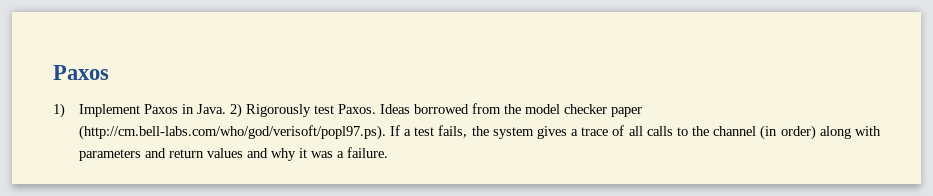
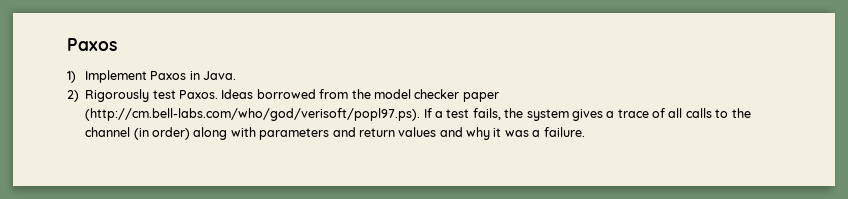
- 1) Implement Paxos in Java. 2) Rigorously test Paxos.
+ 1) Implement Paxos in Java.
+ 2) Rigorously test Paxos.

